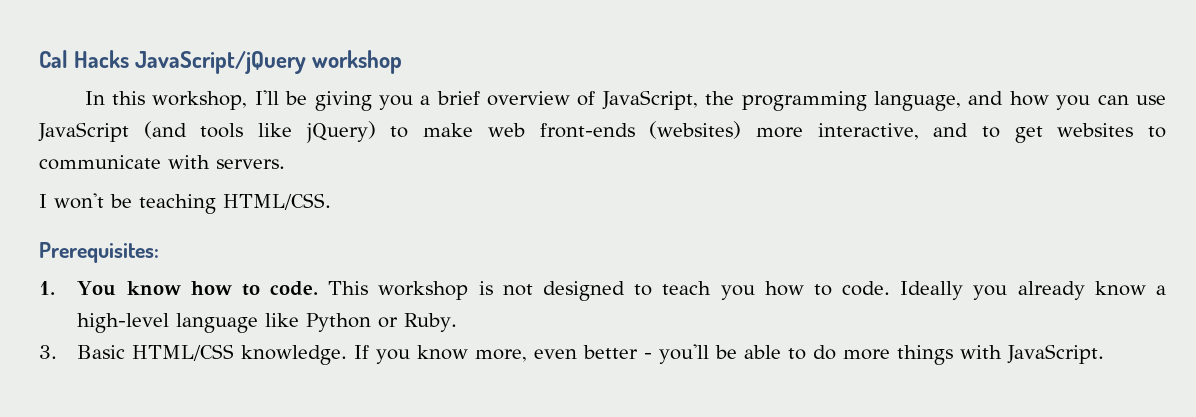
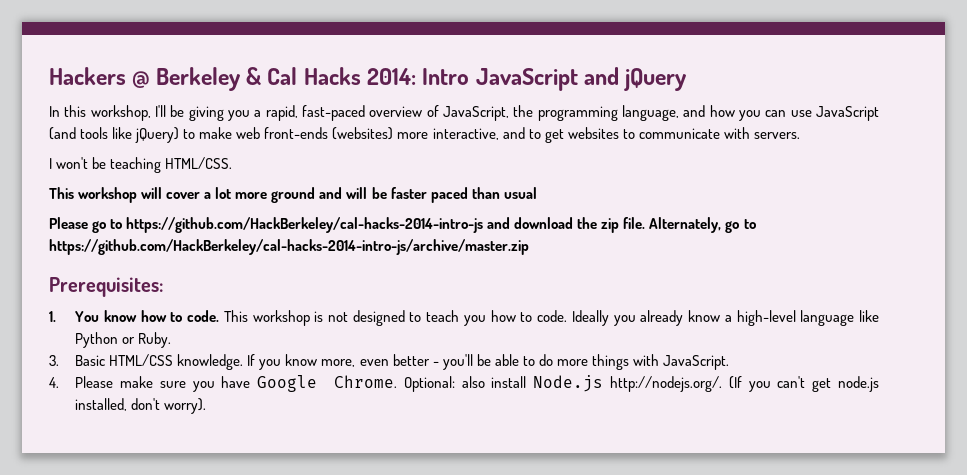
- Cal Hacks JavaScript/jQuery workshop
+ Hackers @ Berkeley & Cal Hacks 2014: Intro JavaScript and jQuery
- In this workshop, I'll be giving you a brief overview of JavaScript, the programming language, and how you can use JavaScript (and tools like jQuery) to make web front-ends (websites) more interactive, and to get websites to communicate with servers.
+ In this workshop, I'll be giving you a rapid, fast-paced overview of JavaScript, the programming language, and how you can use JavaScript (and tools like jQuery) to make web front-ends (websites) more interactive, and to get websites to communicate with servers.
+ This workshop will cover a lot more ground and will be faster paced than usual
+ Please go to https://github.com/HackBerkeley/cal-hacks-2014-intro-js and download the zip file. Alternately, go to https://github.com/HackBerkeley/cal-hacks-2014-intro-js/archive/master.zip
+ 4. Please make sure you have Google Chrome. Optional: also install Node.js http://nodejs.org/. (If you can't get node.js installed, don't worry).

